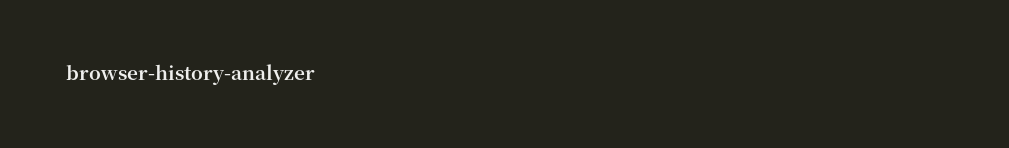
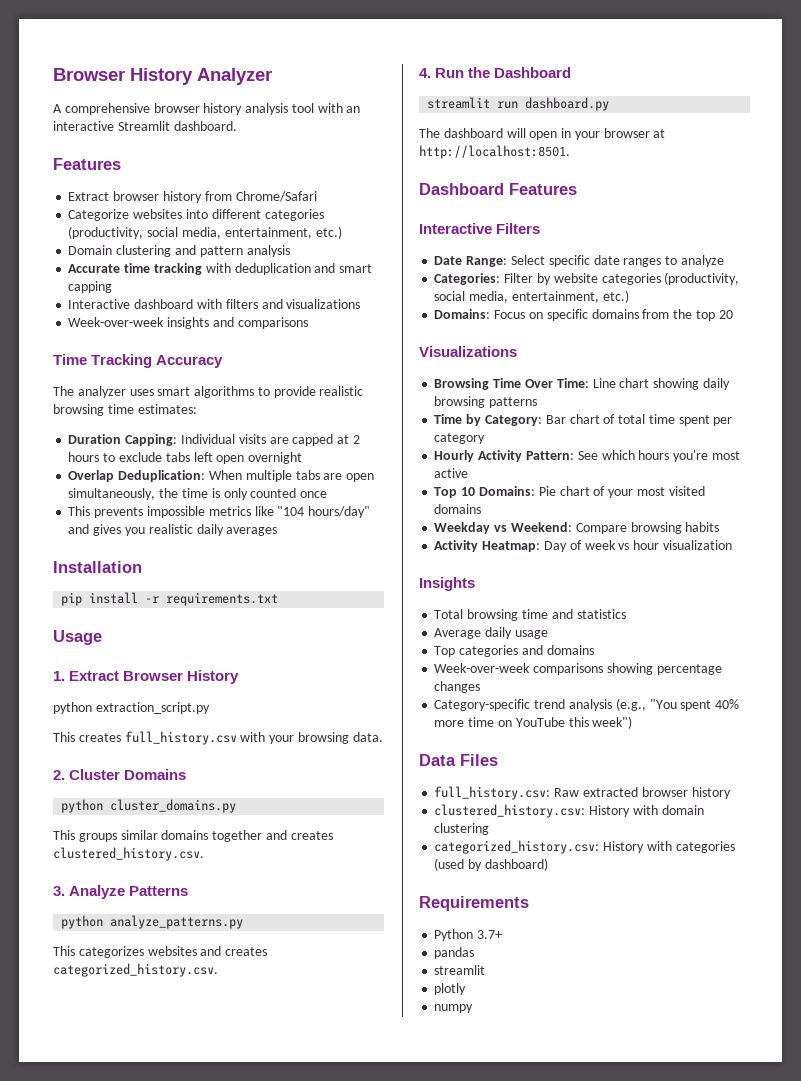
- browser-history-analyzer
+ Browser History Analyzer
+ A comprehensive browser history analysis tool with an interactive Streamlit dashboard.
+ Features
+ Extract browser history from Chrome/Safari
+ Categorize websites into different categories (productivity, social media, entertainment, etc.)
+ Domain clustering and pattern analysis
+ Accurate time tracking with deduplication and smart capping
+ Interactive dashboard with filters and visualizations
+ Week-over-week insights and comparisons
+ Time Tracking Accuracy
+ The analyzer uses smart algorithms to provide realistic browsing time estimates:
+ Duration Capping: Individual visits are capped at 2 hours to exclude tabs left open overnight
+ Overlap Deduplication: When multiple tabs are open simultaneously, the time is only counted once
+ This prevents impossible metrics like "104 hours/day" and gives you realistic daily averages
+ Installation
+ pip install -r requirements.txt
+ Usage
+ 1. Extract Browser History
+ python extraction_script.py
+ This creates full_history.csv with your browsing data.
+ 2. Cluster Domains
+ python cluster_domains.py
+ This groups similar domains together and creates clustered_history.csv.
+ 3. Analyze Patterns
+ python analyze_patterns.py
+ This categorizes websites and creates categorized_history.csv.
+ 4. Run the Dashboard
+ streamlit run dashboard.py
+ The dashboard will open in your browser at http://localhost:8501.
+ Dashboard Features
+ Interactive Filters
+ Date Range: Select specific date ranges to analyze
+ Categories: Filter by website categories (productivity, social media, entertainment, etc.)
+ Domains: Focus on specific domains from the top 20
+ Visualizations
+ Browsing Time Over Time: Line chart showing daily browsing patterns
+ Time by Category: Bar chart of total time spent per category
+ Hourly Activity Pattern: See which hours you're most active
+ Top 10 Domains: Pie chart of your most visited domains
+ Weekday vs Weekend: Compare browsing habits
+ Activity Heatmap: Day of week vs hour visualization
+ Insights
+ Total browsing time and statistics
+ Average daily usage
+ Top categories and domains
+ Week-over-week comparisons showing percentage changes
+ Category-specific trend analysis (e.g., "You spent 40% more time on YouTube this week")
+ Data Files
+ full_history.csv: Raw extracted browser history
+ clustered_history.csv: History with domain clustering
+ categorized_history.csv: History with categories (used by dashboard)
+ Requirements
+ Python 3.7+
+ pandas
+ streamlit
+ plotly
+ numpy

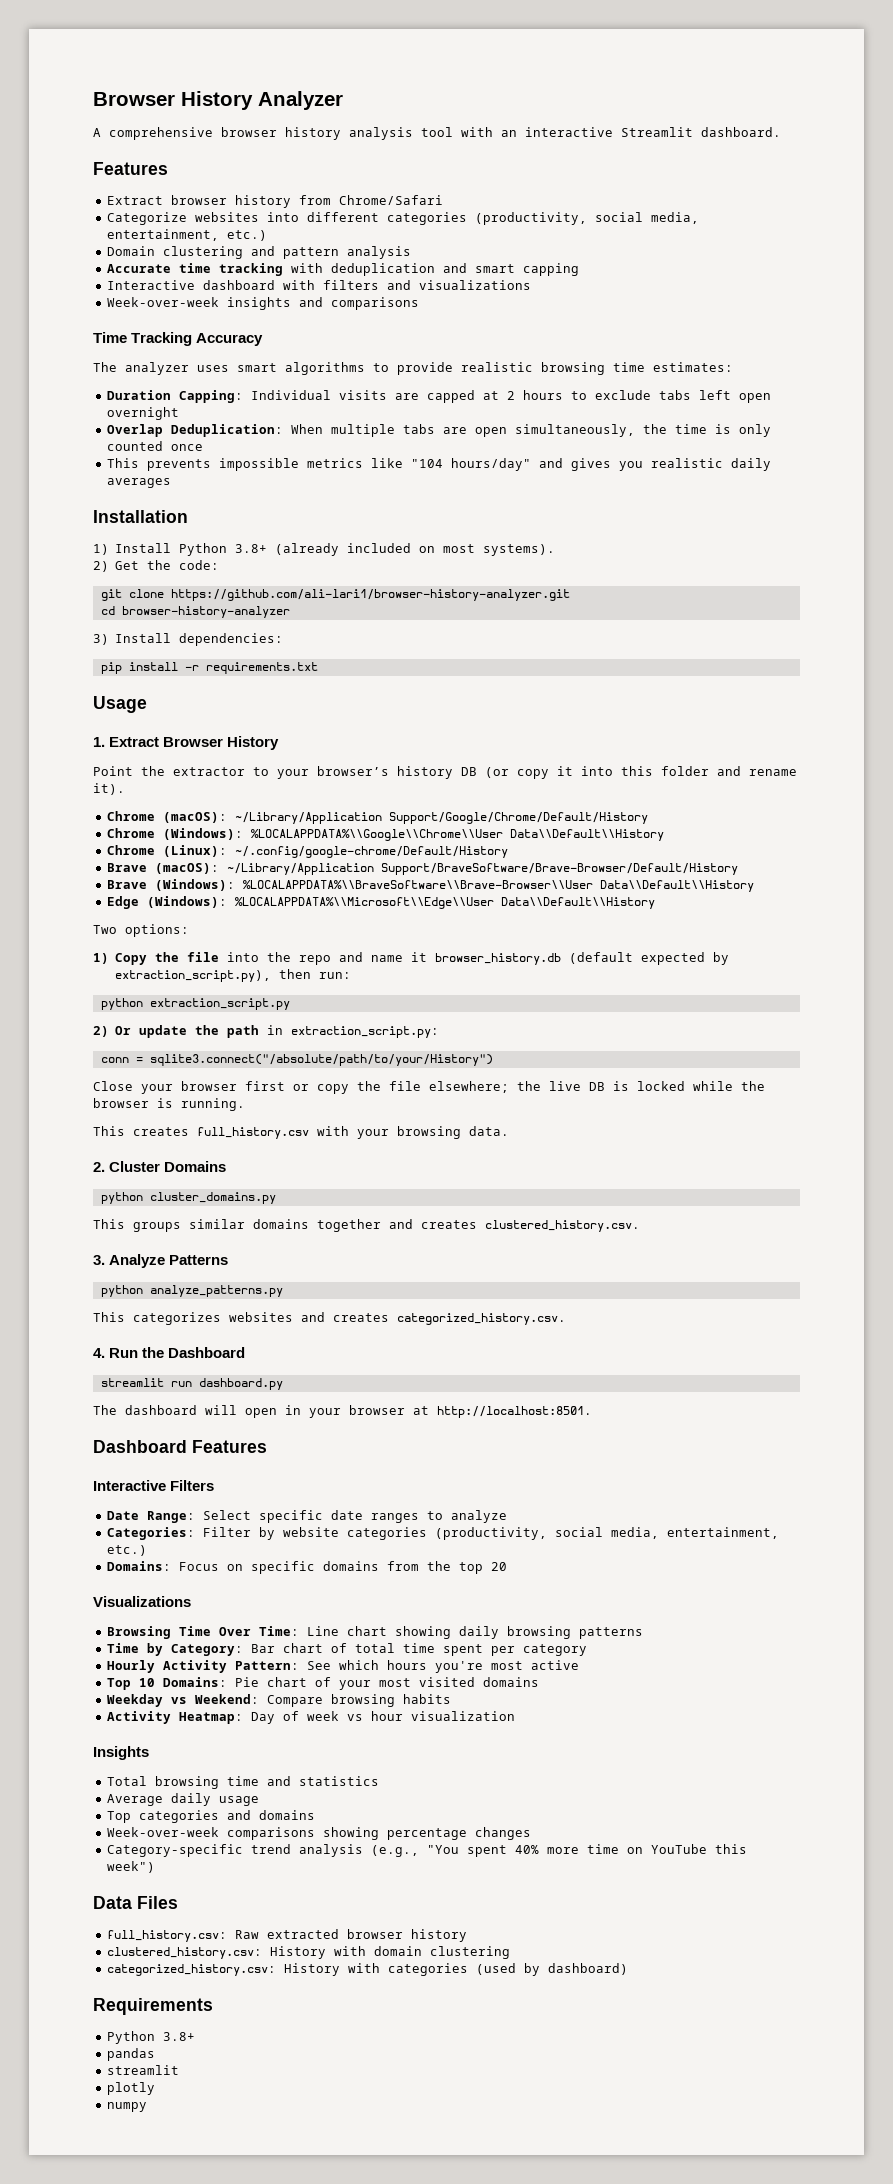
+ 1) Install Python 3.8+ (already included on most systems).
+ 2) Get the code:
+ git clone https://github.com/ali-lari1/browser-history-analyzer.git
+ cd browser-history-analyzer
+ 3) Install dependencies:
+ Point the extractor to your browser’s history DB (or copy it into this folder and rename it).
+ Chrome (macOS): ~/Library/Application Support/Google/Chrome/Default/History
+ Chrome (Windows): %LOCALAPPDATA%\\Google\\Chrome\\User Data\\Default\\History
+ Chrome (Linux): ~/.config/google-chrome/Default/History
+ Brave (macOS): ~/Library/Application Support/BraveSoftware/Brave-Browser/Default/History
+ Brave (Windows): %LOCALAPPDATA%\\BraveSoftware\\Brave-Browser\\User Data\\Default\\History
+ Edge (Windows): %LOCALAPPDATA%\\Microsoft\\Edge\\User Data\\Default\\History
+ Two options:
+ 1) Copy the file into the repo and name it browser_history.db (default expected by extraction_script.py), then run:
  python extraction_script.py
+ 2) Or update the path in extraction_script.py:
+ conn = sqlite3.connect("/absolute/path/to/your/History")
+ Close your browser first or copy the file elsewhere; the live DB is locked while the browser is running.
  Requirements
- Python 3.7+
+ Python 3.8+

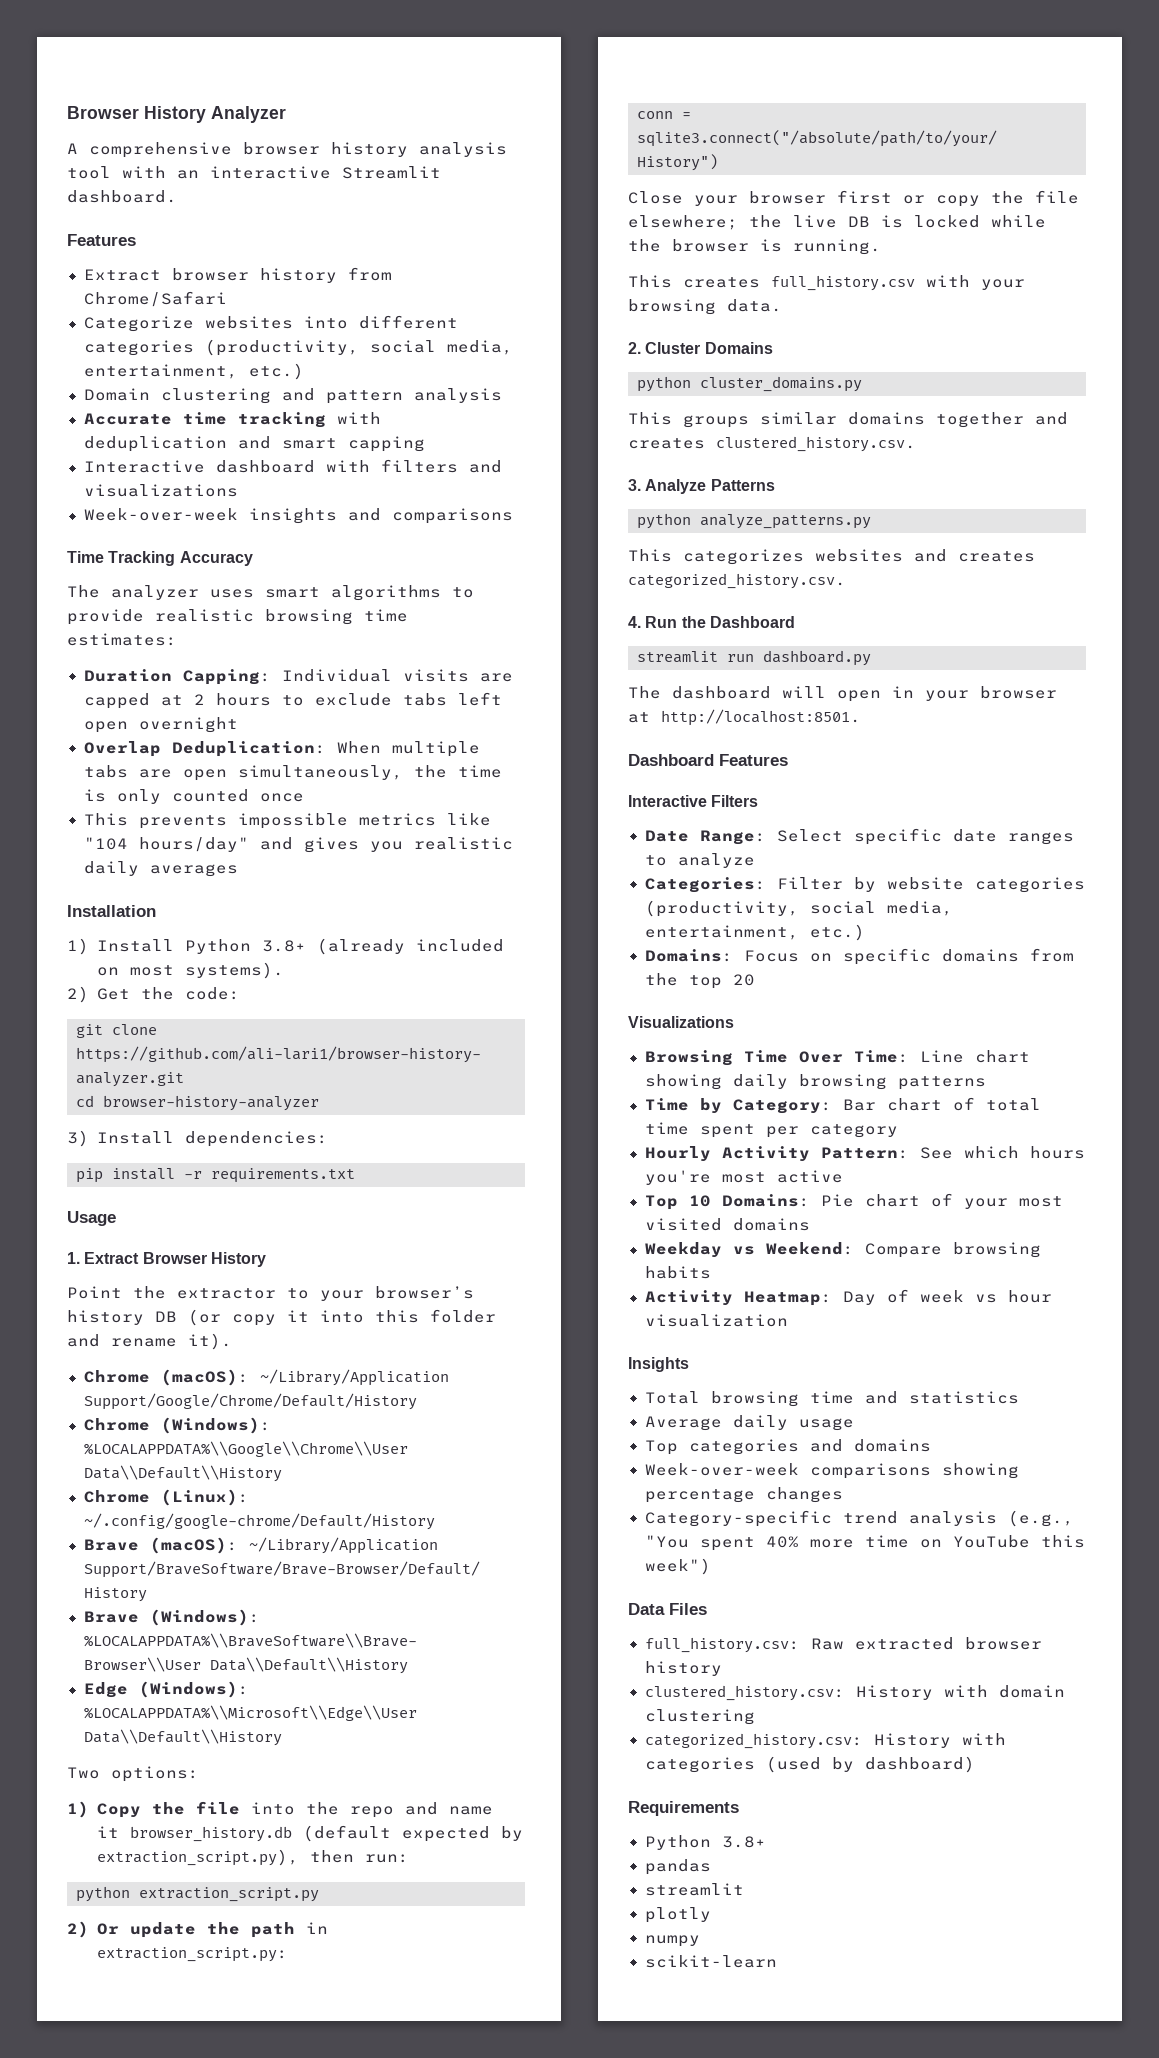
+ scikit-learn

